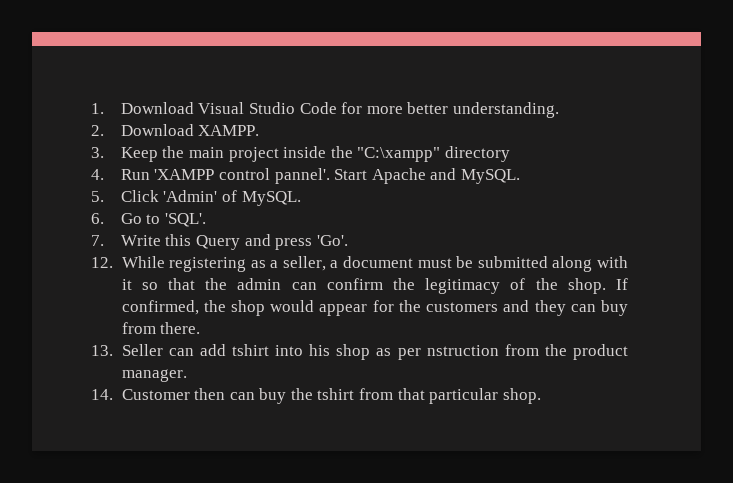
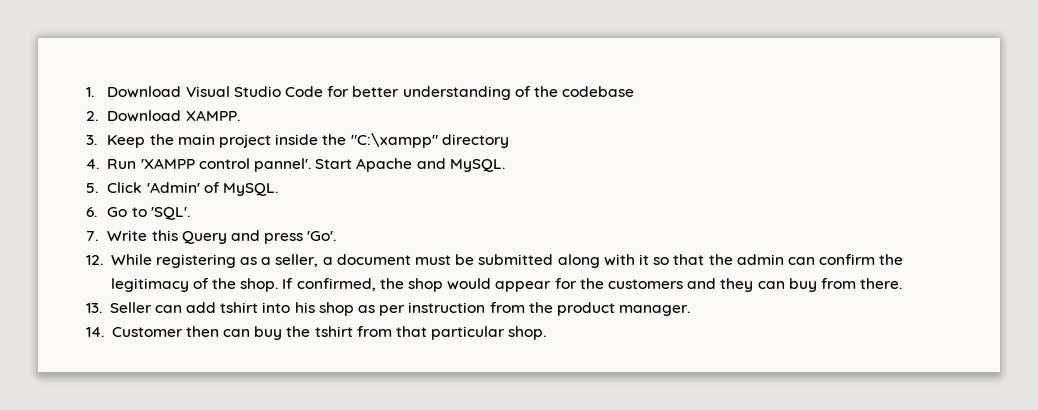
- 1. Download Visual Studio Code for more better understanding.
+ 1. Download Visual Studio Code for better understanding of the codebase
- 13. Seller can add tshirt into his shop as per nstruction from the product manager.
+ 13. Seller can add tshirt into his shop as per instruction from the product manager.

